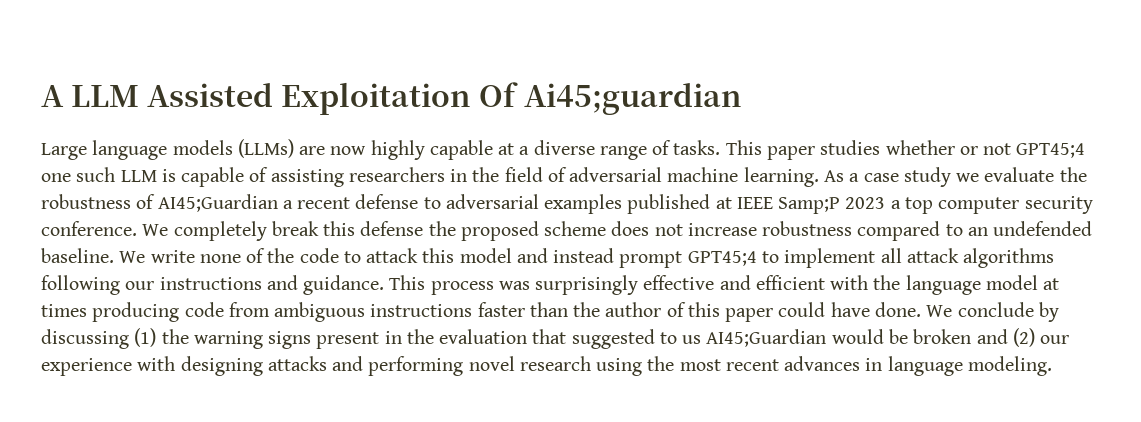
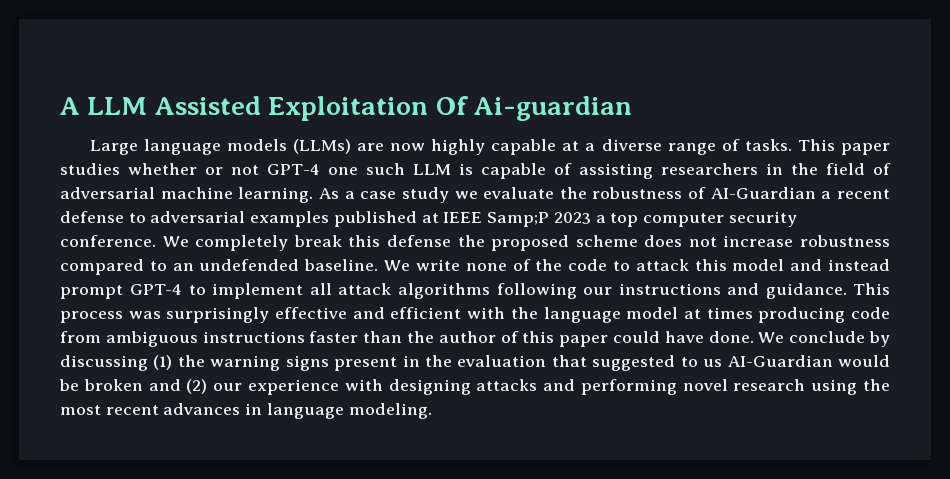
- A LLM Assisted Exploitation Of Ai45;guardian
+ A LLM Assisted Exploitation Of Ai-guardian
- This paper studies whether or not GPT45;4 one such LLM is capable of assisting researchers in the field of adversarial machine learning.
+ This paper studies whether or not GPT-4 one such LLM is capable of assisting researchers in the field of adversarial machine learning.
- As a case study we evaluate the robustness of AI45;Guardian a recent defense to adversarial examples published at IEEE Samp;P 2023 a top computer security conference.
+ As a case study we evaluate the robustness of AI-Guardian a recent defense to adversarial examples published at IEEE Samp;P 2023 a top computer security conference.
- We write none of the code to attack this model and instead prompt GPT45;4 to implement all attack algorithms following our instructions and guidance.
+ We write none of the code to attack this model and instead prompt GPT-4 to implement all attack algorithms following our instructions and guidance.
- We conclude by discussing (1) the warning signs present in the evaluation that suggested to us AI45;Guardian would be broken and (2) our experience with designing attacks and performing novel research using the most recent advances in language modeling.
+ We conclude by discussing (1) the warning signs present in the evaluation that suggested to us AI-Guardian would be broken and (2) our experience with designing attacks and performing novel research using the most recent advances in language modeling.

